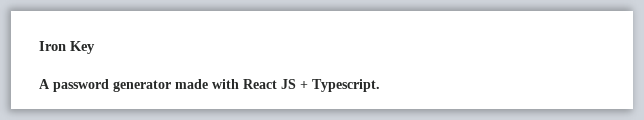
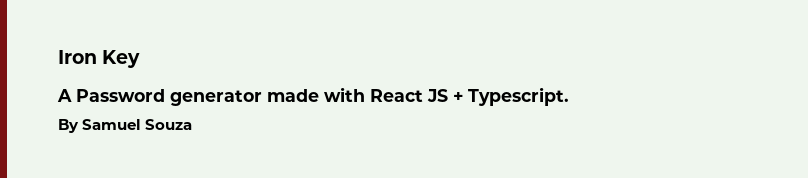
- A password generator made with React JS + Typescript.
+ A Password generator made with React JS + Typescript.
+ By Samuel Souza

